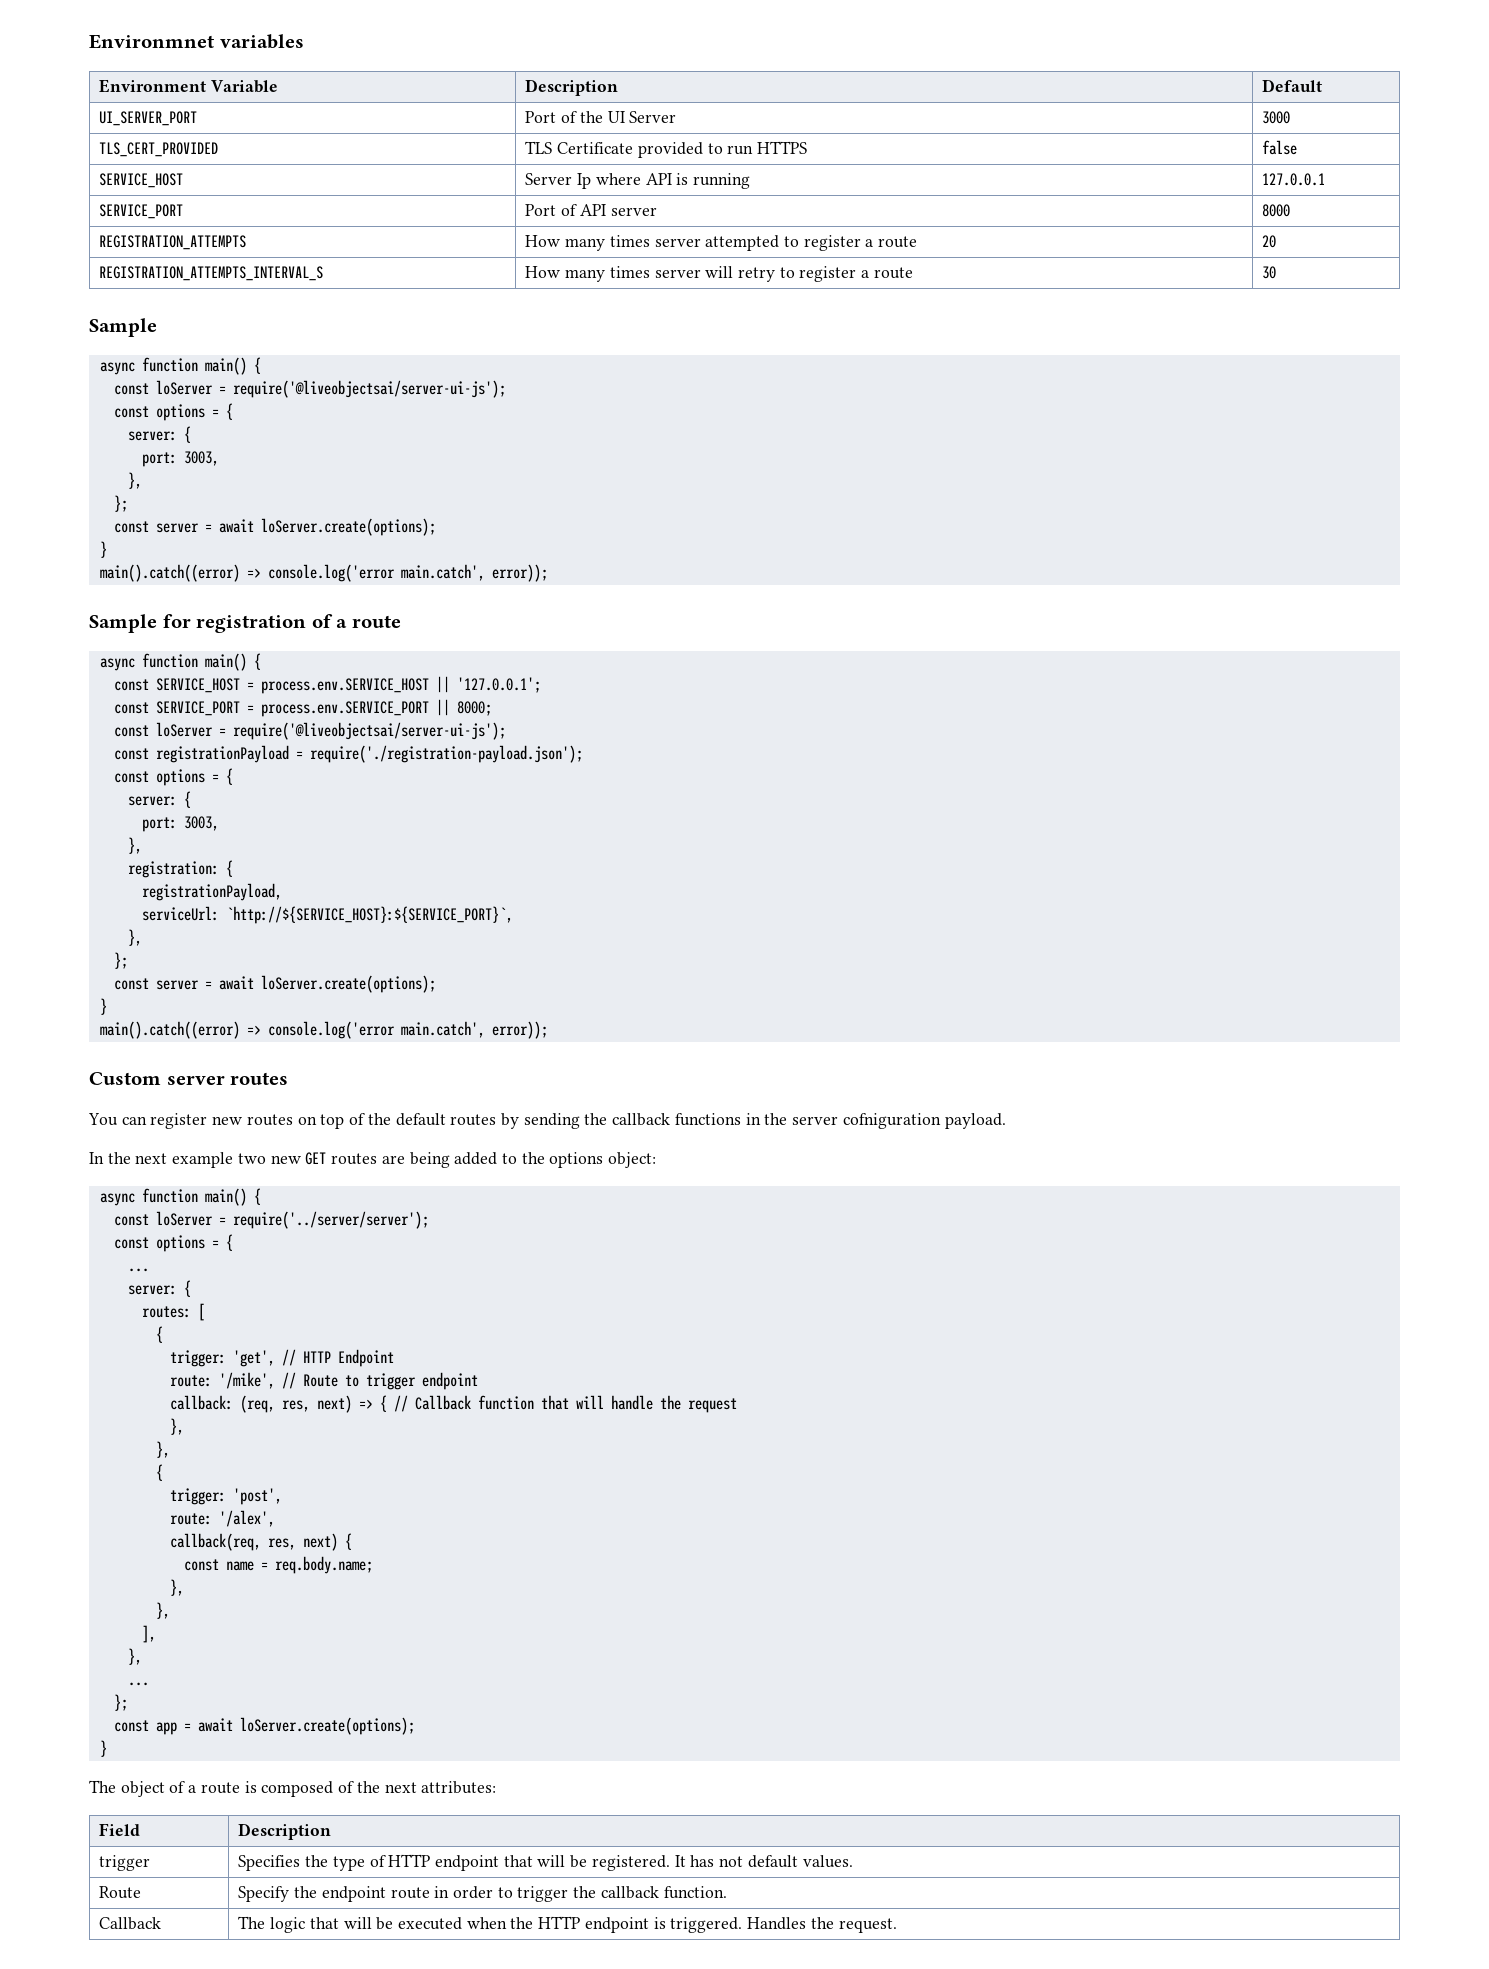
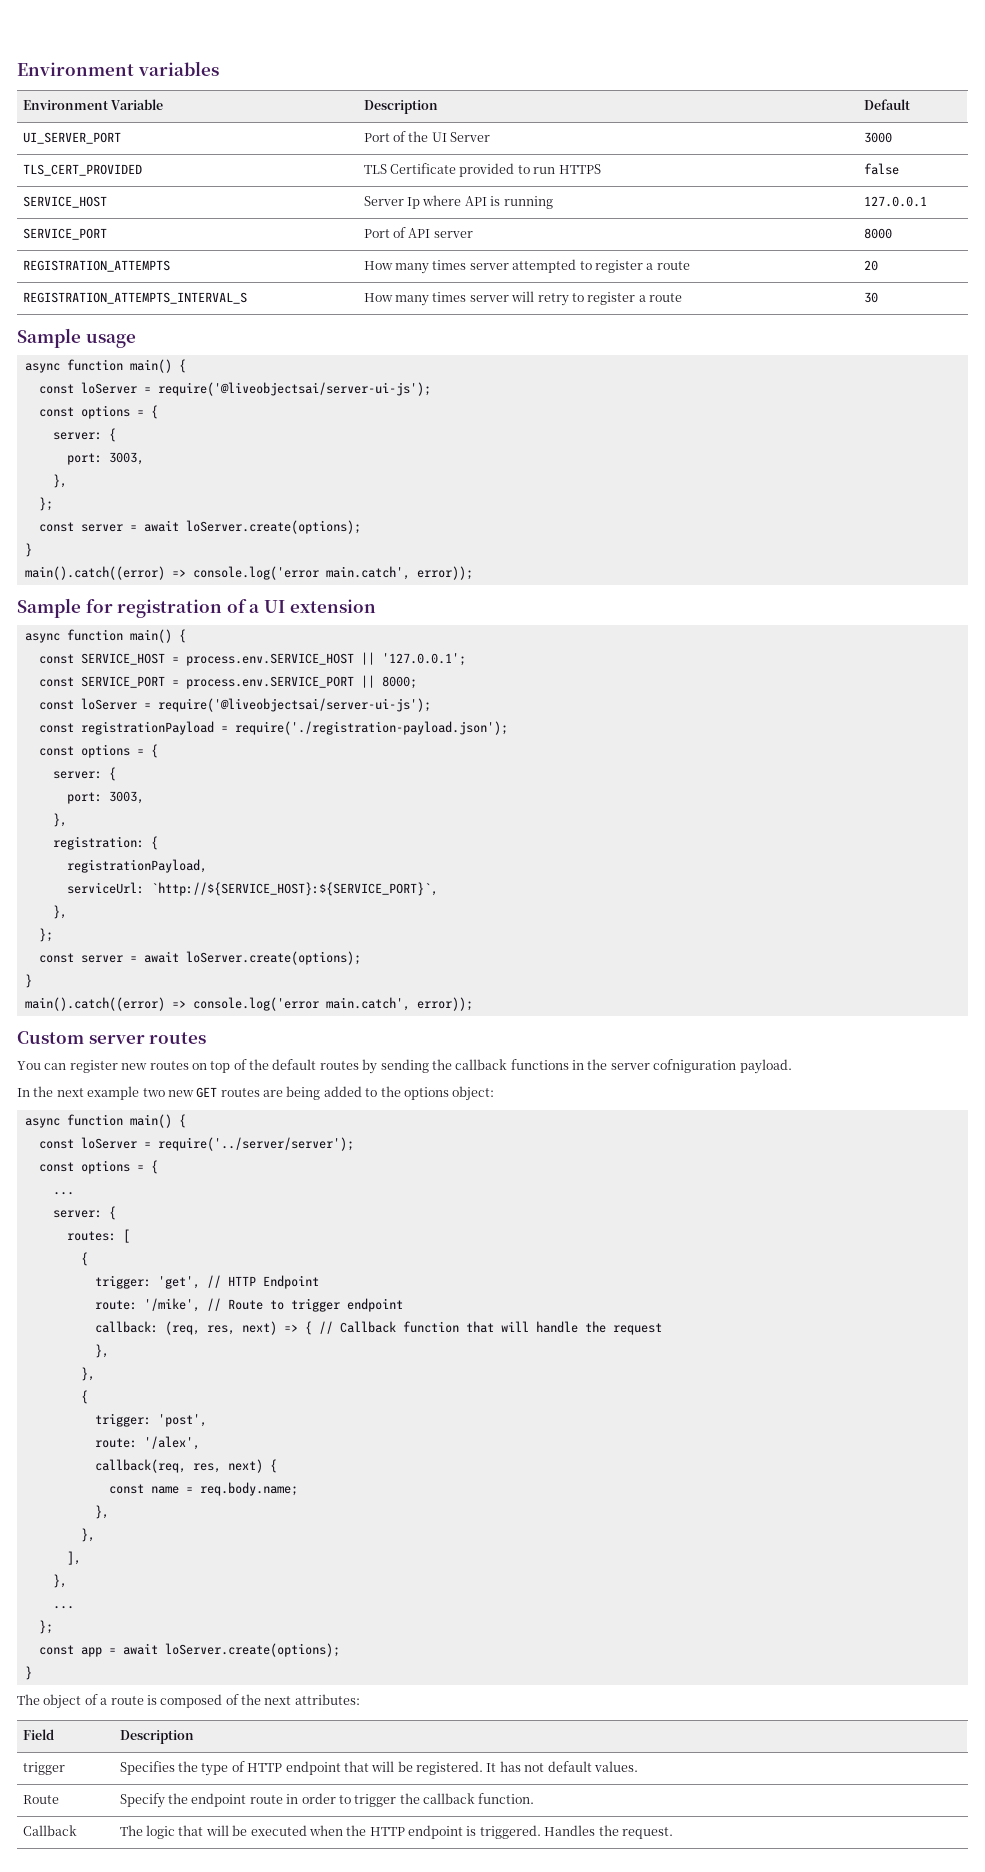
- Environmnet variables
+ Environment variables
  REGISTRATION_ATTEMPTS_INTERVAL_S | How many times server will retry to register a route | 30
- Sample
+ Sample usage
- Sample for registration of a route
+ Sample for registration of a UI extension

